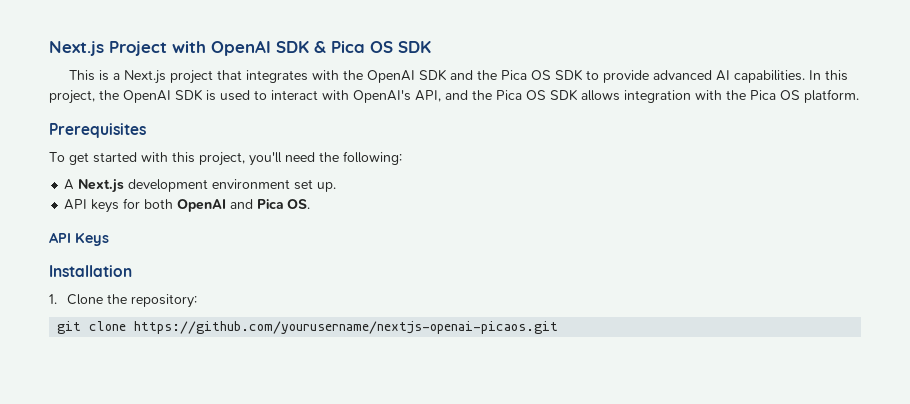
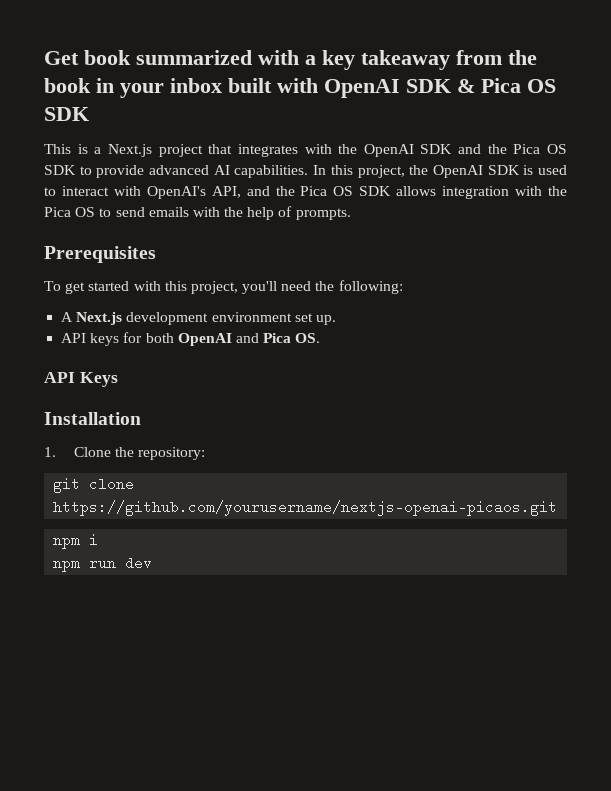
- Next.js Project with OpenAI SDK & Pica OS SDK
+ Get book summarized with a key takeaway from the book in your inbox built with OpenAI SDK & Pica OS SDK
- In this project, the OpenAI SDK is used to interact with OpenAI's API, and the Pica OS SDK allows integration with the Pica OS platform.
+ In this project, the OpenAI SDK is used to interact with OpenAI's API, and the Pica OS SDK allows integration with the Pica OS to send emails with the help of prompts.
+ npm i
+ npm run dev

